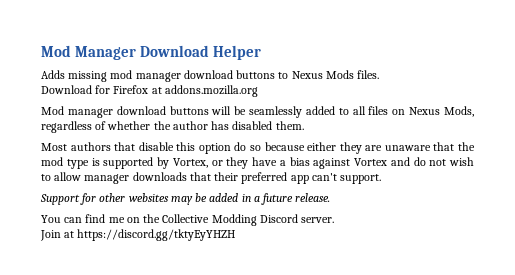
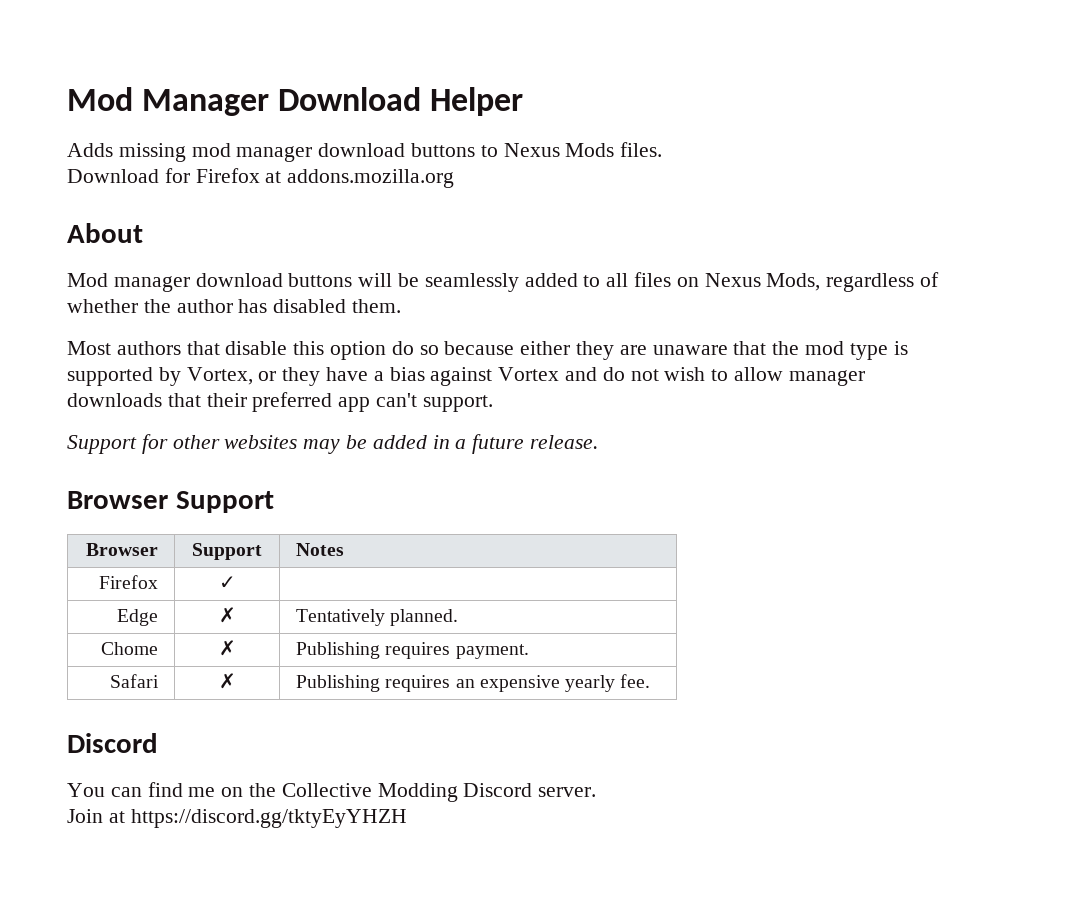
+ About
+ Browser Support
+ Browser | Support | Notes
+ Firefox | ✓ |
+ Edge | ✗ | Tentatively planned.
+ Chome | ✗ | Publishing requires payment.
+ Safari | ✗ | Publishing requires an expensive yearly fee.
+ Discord

